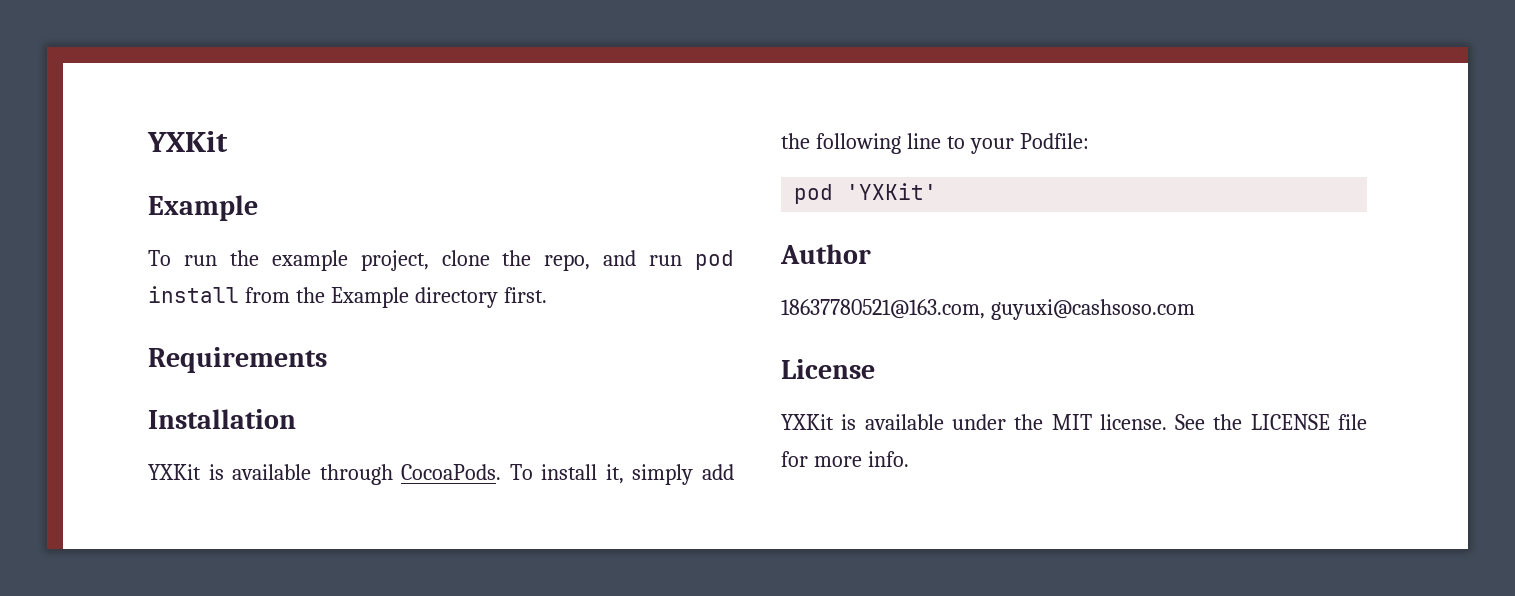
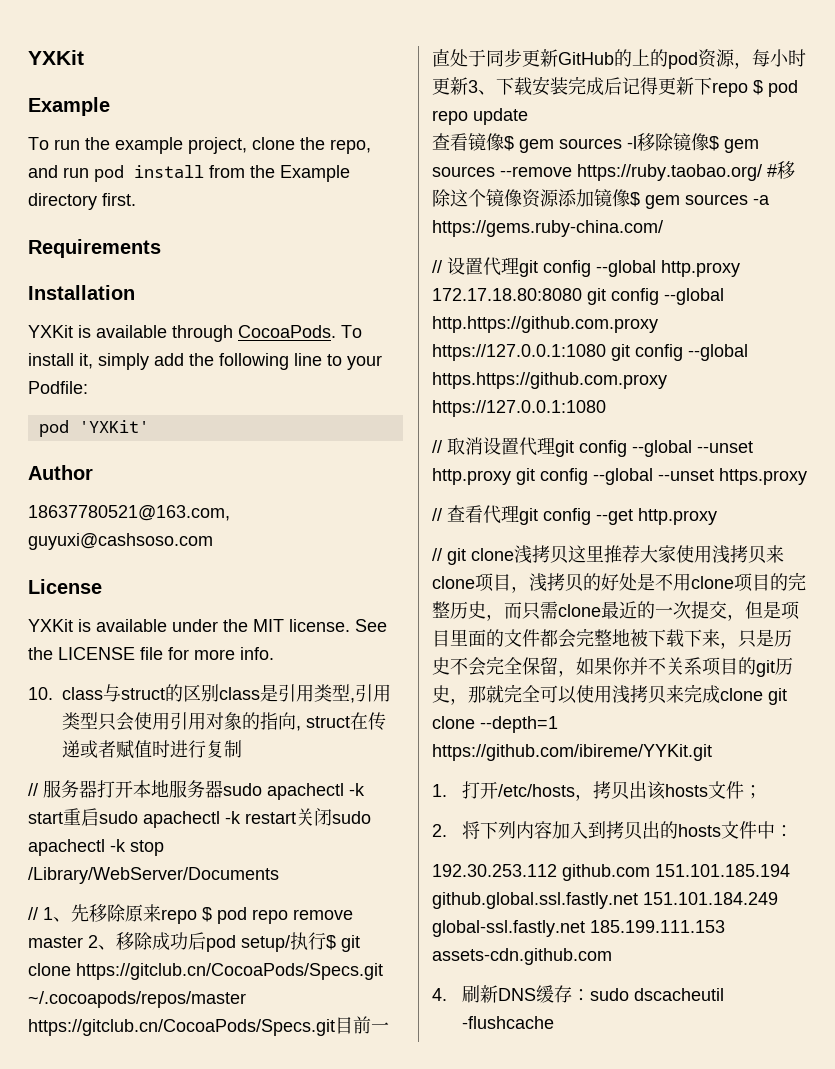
+ 10. class与struct的区别class是引用类型,引用类型只会使用引用对象的指向, struct在传递或者赋值时进行复制
+ // 服务器打开本地服务器sudo apachectl -k start重启sudo apachectl -k restart关闭sudo apachectl -k stop /Library/WebServer/Documents
+ // 1、先移除原来repo $ pod repo remove master 2、移除成功后pod setup/执行$ git clone https://gitclub.cn/CocoaPods/Specs.git ~/.cocoapods/repos/master https://gitclub.cn/CocoaPods/Specs.git目前一直处于同步更新GitHub的上的pod资源，每小时更新3、下载安装完成后记得更新下repo $ pod repo update
+ 查看镜像$ gem sources -l移除镜像$ gem sources --remove https://ruby.taobao.org/ #移除这个镜像资源添加镜像$ gem sources -a https://gems.ruby-china.com/
+ // 设置代理git config --global http.proxy 172.17.18.80:8080 git config --global http.https://github.com.proxy https://127.0.0.1:1080 git config --global https.https://github.com.proxy https://127.0.0.1:1080
+ // 取消设置代理git config --global --unset http.proxy git config --global --unset https.proxy
+ // 查看代理git config --get http.proxy
+ // git clone浅拷贝这里推荐大家使用浅拷贝来clone项目，浅拷贝的好处是不用clone项目的完整历史，而只需clone最近的一次提交，但是项目里面的文件都会完整地被下载下来，只是历史不会完全保留，如果你并不关系项目的git历史，那就完全可以使用浅拷贝来完成clone git clone --depth=1 https://github.com/ibireme/YYKit.git
+ 1.打开/etc/hosts，拷贝出该hosts文件；
+ 2.将下列内容加入到拷贝出的hosts文件中：
+ 192.30.253.112 github.com 151.101.185.194 github.global.ssl.fastly.net 151.101.184.249 global-ssl.fastly.net 185.199.111.153 assets-cdn.github.com
+ 4.刷新DNS缓存：sudo dscacheutil -flushcache

